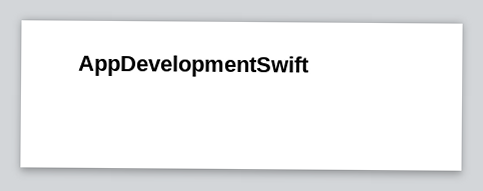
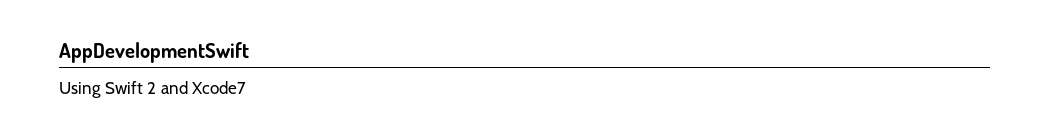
+ Using Swift 2 and Xcode7

